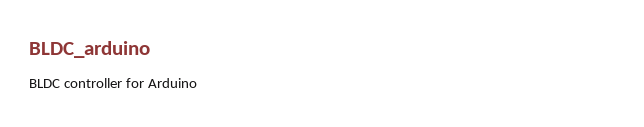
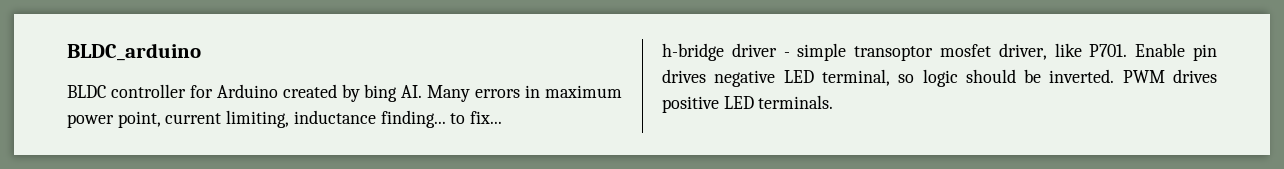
- BLDC controller for Arduino
+ BLDC controller for Arduino created by bing AI. Many errors in maximum power point, current limiting, inductance finding... to fix...
+ h-bridge driver - simple transoptor mosfet driver, like P701. Enable pin drives negative LED terminal, so logic should be inverted. PWM drives positive LED terminals.

